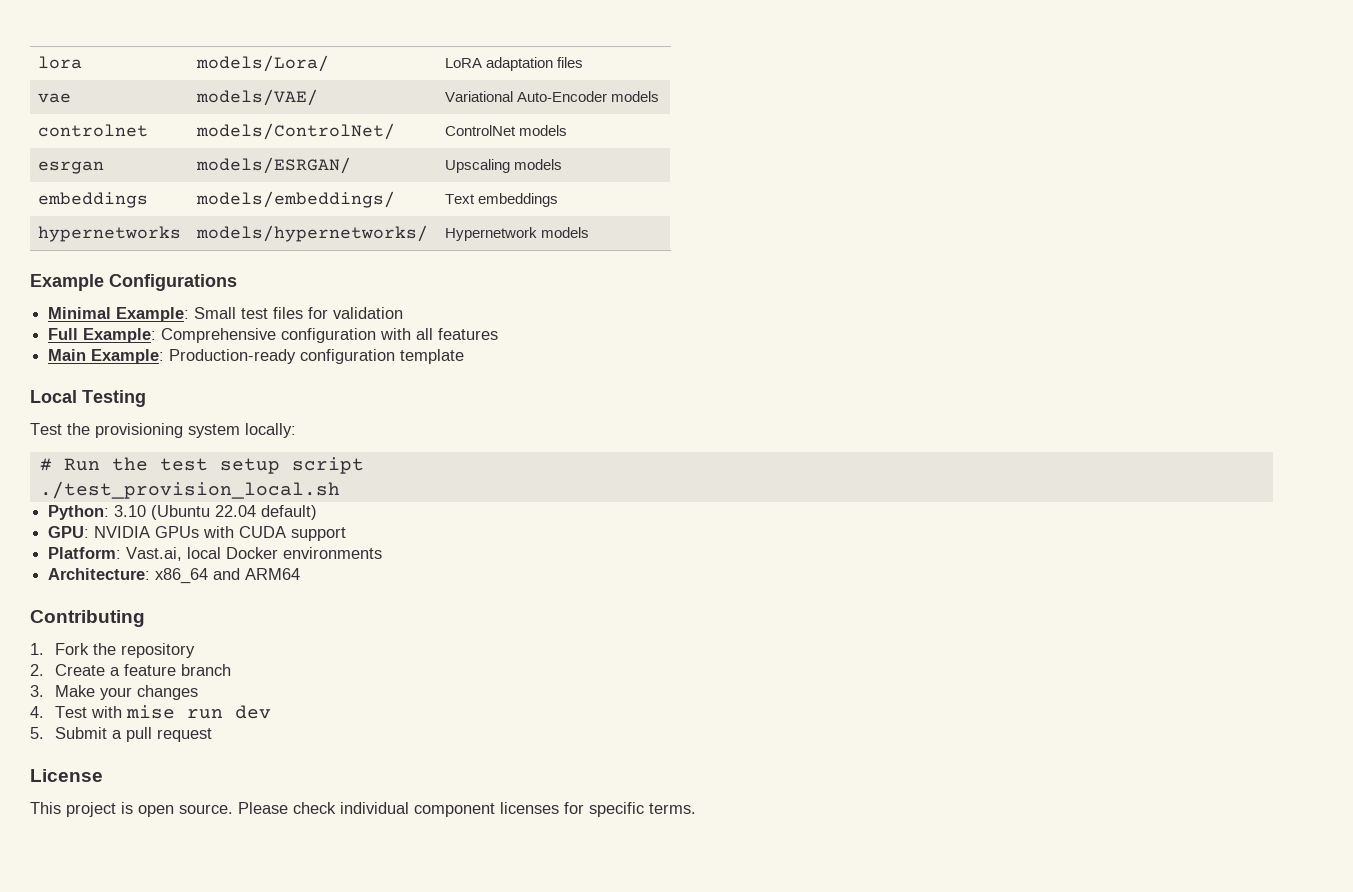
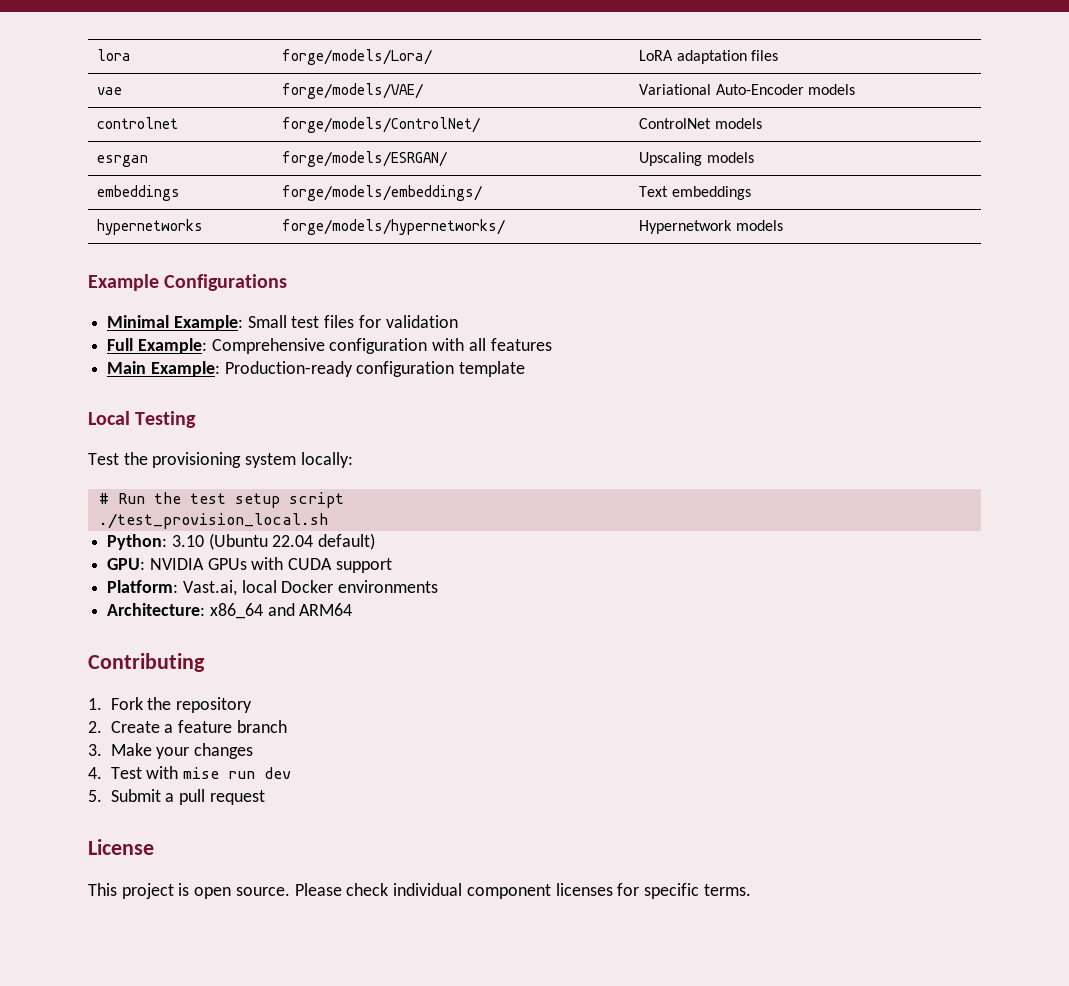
- lora | models/Lora/ | LoRA adaptation files
+ lora | forge/models/Lora/ | LoRA adaptation files
- vae | models/VAE/ | Variational Auto-Encoder models
+ vae | forge/models/VAE/ | Variational Auto-Encoder models
- controlnet | models/ControlNet/ | ControlNet models
+ controlnet | forge/models/ControlNet/ | ControlNet models
- esrgan | models/ESRGAN/ | Upscaling models
+ esrgan | forge/models/ESRGAN/ | Upscaling models
- embeddings | models/embeddings/ | Text embeddings
+ embeddings | forge/models/embeddings/ | Text embeddings
- hypernetworks | models/hypernetworks/ | Hypernetwork models
+ hypernetworks | forge/models/hypernetworks/ | Hypernetwork models

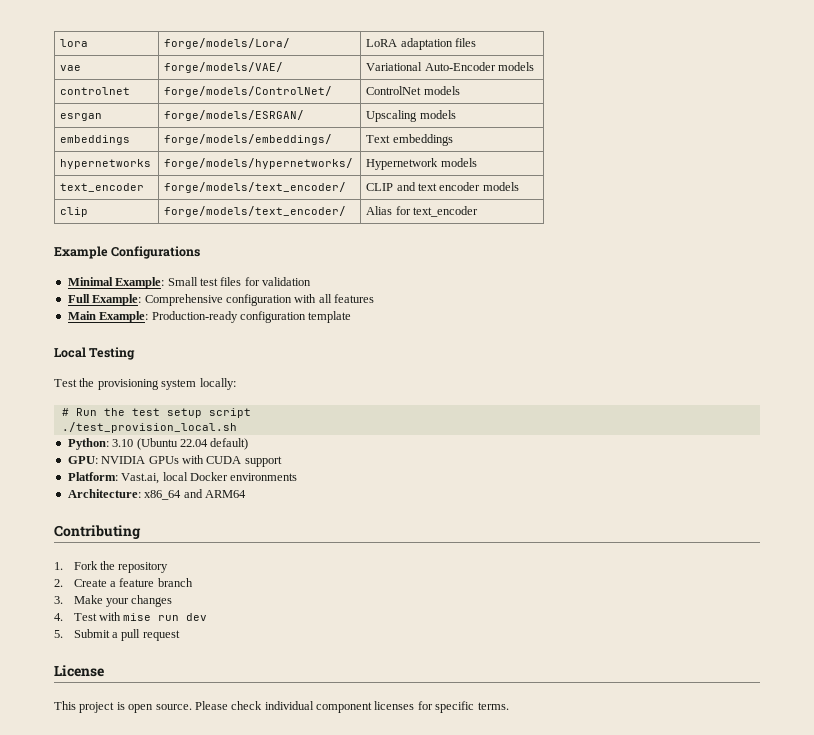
+ text_encoder | forge/models/text_encoder/ | CLIP and text encoder models
+ clip | forge/models/text_encoder/ | Alias for text_encoder

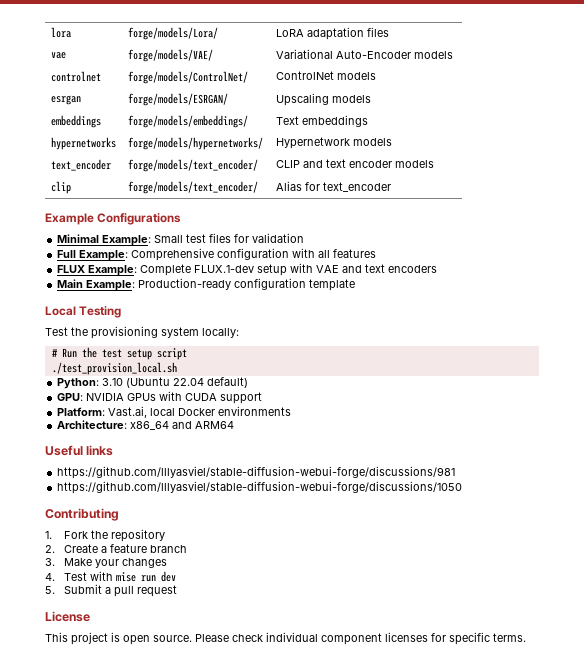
+ FLUX Example: Complete FLUX.1-dev setup with VAE and text encoders
+ Useful links
+ https://github.com/lllyasviel/stable-diffusion-webui-forge/discussions/981
+ https://github.com/lllyasviel/stable-diffusion-webui-forge/discussions/1050

